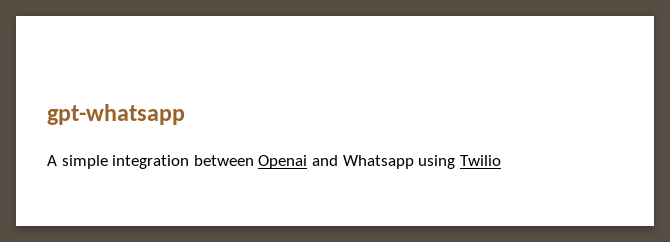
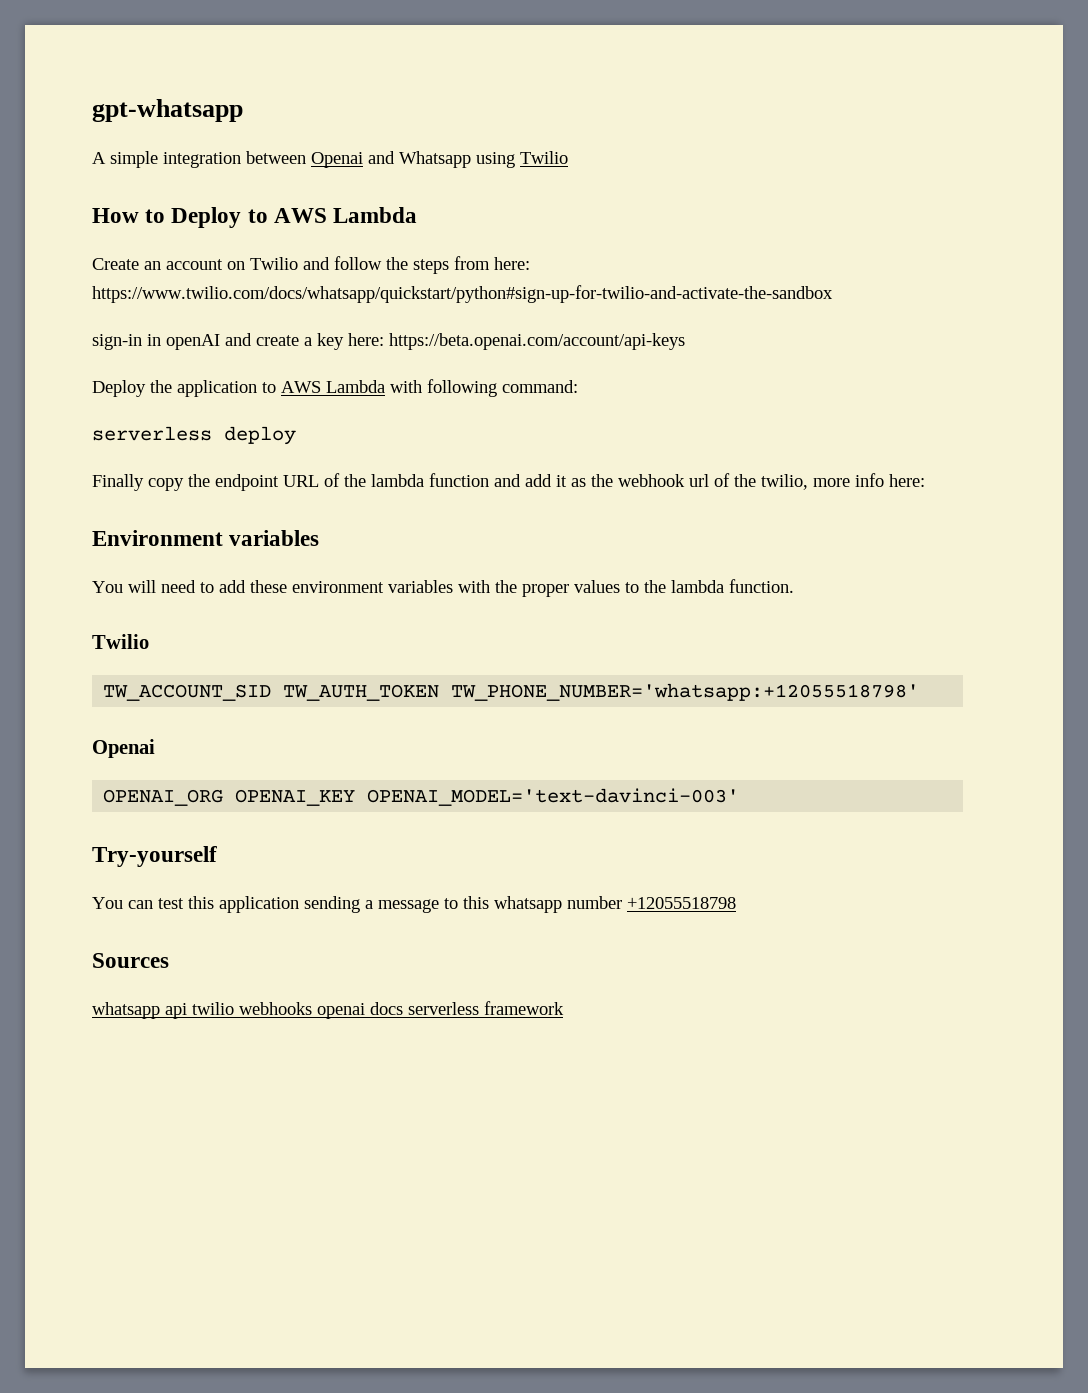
+ How to Deploy to AWS Lambda
+ Create an account on Twilio and follow the steps from here: https://www.twilio.com/docs/whatsapp/quickstart/python#sign-up-for-twilio-and-activate-the-sandbox
+ sign-in in openAI and create a key here: https://beta.openai.com/account/api-keys
+ Deploy the application to AWS Lambda with following command:
+ serverless deploy
+ Finally copy the endpoint URL of the lambda function and add it as the webhook url of the twilio, more info here:
+ Environment variables
+ You will need to add these environment variables with the proper values to the lambda function.
+ Twilio
+ TW_ACCOUNT_SID TW_AUTH_TOKEN TW_PHONE_NUMBER='whatsapp:+12055518798'
+ Openai
+ OPENAI_ORG OPENAI_KEY OPENAI_MODEL='text-davinci-003'
+ Try-yourself
+ You can test this application sending a message to this whatsapp number +12055518798
+ Sources
+ whatsapp api twilio webhooks openai docs serverless framework

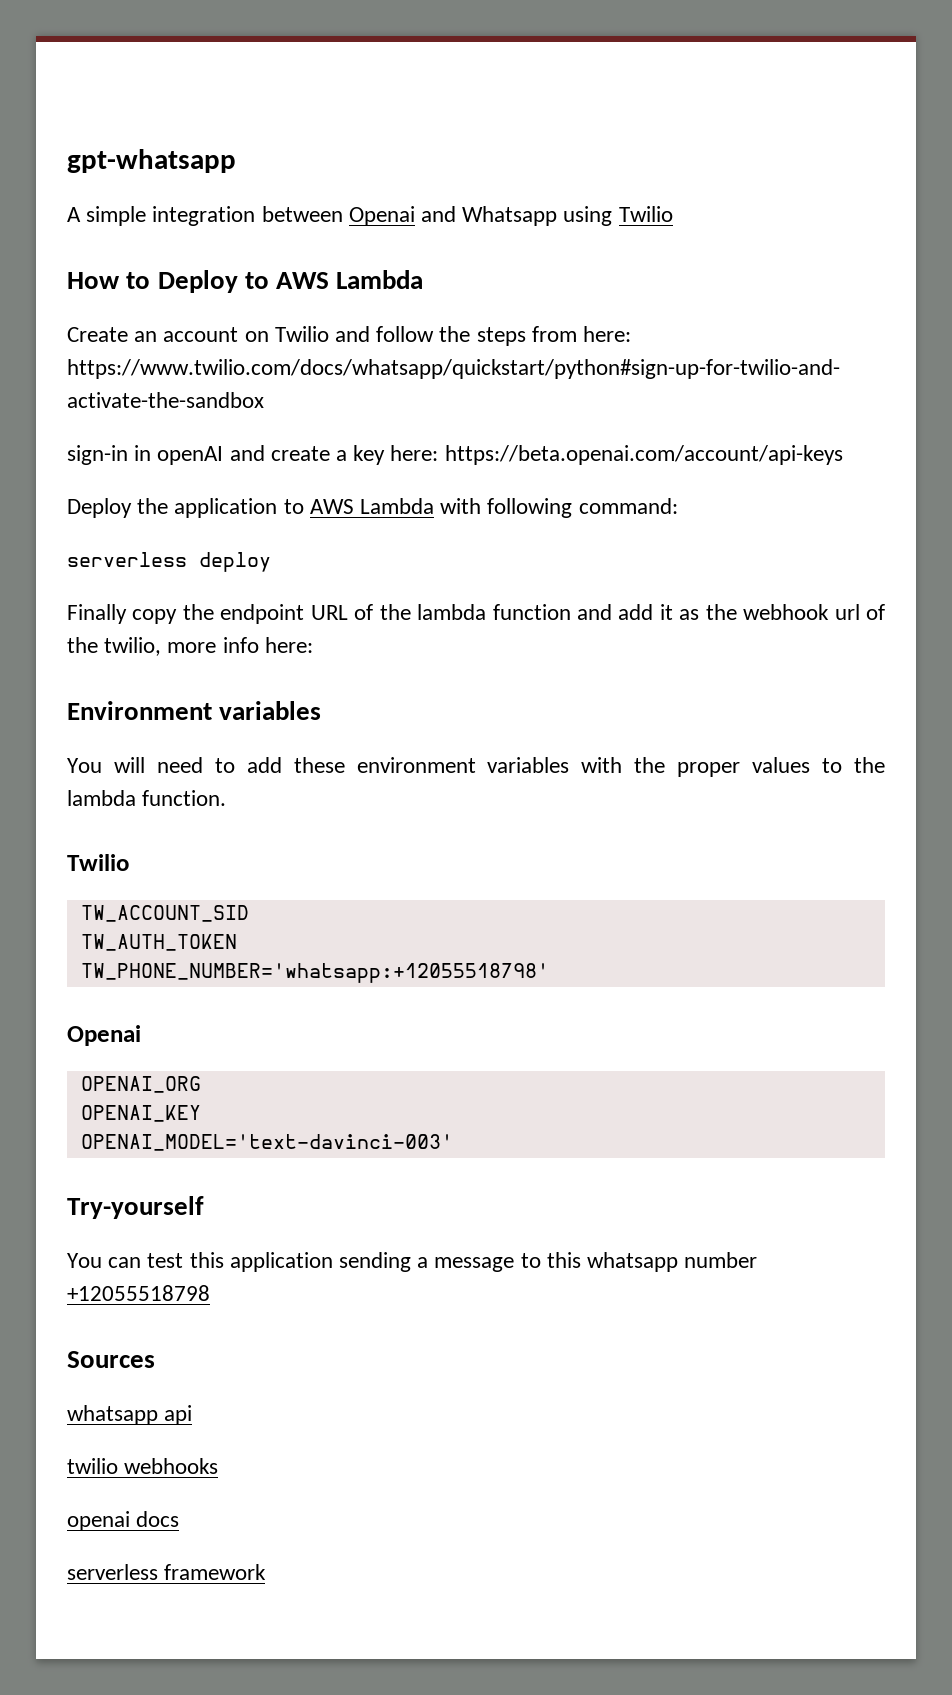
- TW_ACCOUNT_SID TW_AUTH_TOKEN TW_PHONE_NUMBER='whatsapp:+12055518798'
+ TW_ACCOUNT_SID
+ TW_AUTH_TOKEN
+ TW_PHONE_NUMBER='whatsapp:+12055518798'
- OPENAI_ORG OPENAI_KEY OPENAI_MODEL='text-davinci-003'
+ OPENAI_ORG
+ OPENAI_KEY
+ OPENAI_MODEL='text-davinci-003'
- whatsapp api twilio webhooks openai docs serverless framework
+ whatsapp api
+ twilio webhooks
+ openai docs
+ serverless framework

